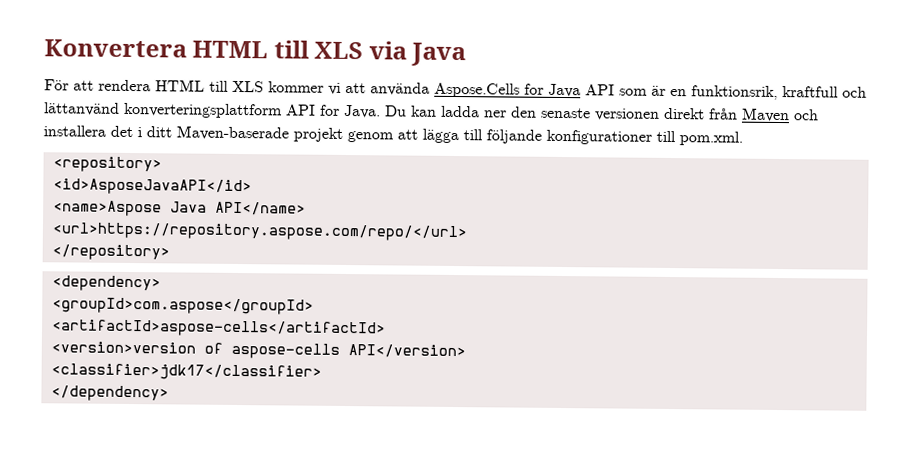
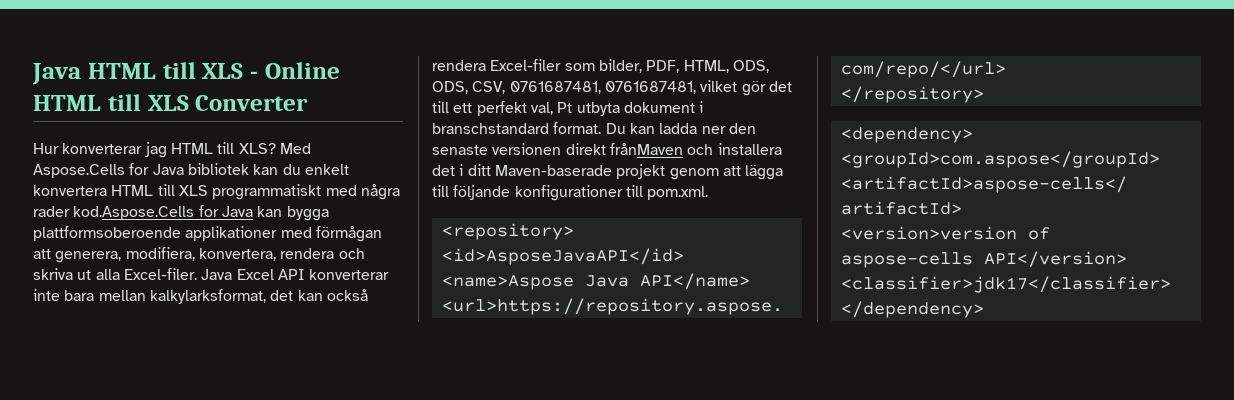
- Konvertera HTML till XLS via Java
- För att rendera HTML till XLS kommer vi att använda Aspose.Cells for Java API som är en funktionsrik, kraftfull och lättanvänd konverteringsplattform API for Java.
+ Java HTML till XLS - Online HTML till XLS Converter
+ Hur konverterar jag HTML till XLS? Med Aspose.Cells for Java bibliotek kan du enkelt konvertera HTML till XLS programmatiskt med några rader kod.Aspose.Cells for Java kan bygga plattformsoberoende applikationer med förmågan att generera, modifiera, konvertera, rendera och skriva ut alla Excel-filer. Java Excel API konverterar inte bara mellan kalkylarksformat, det kan också rendera Excel-filer som bilder, PDF, HTML, ODS, ODS, CSV, 0761687481, 0761687481, vilket gör det till ett perfekt val, Pt utbyta dokument i branschstandard format.
- Du kan ladda ner den senaste versionen direkt från Maven och installera det i ditt Maven-baserade projekt genom att lägga till följande konfigurationer till pom.xml.
+ Du kan ladda ner den senaste versionen direkt frånMaven och installera det i ditt Maven-baserade projekt genom att lägga till följande konfigurationer till pom.xml.

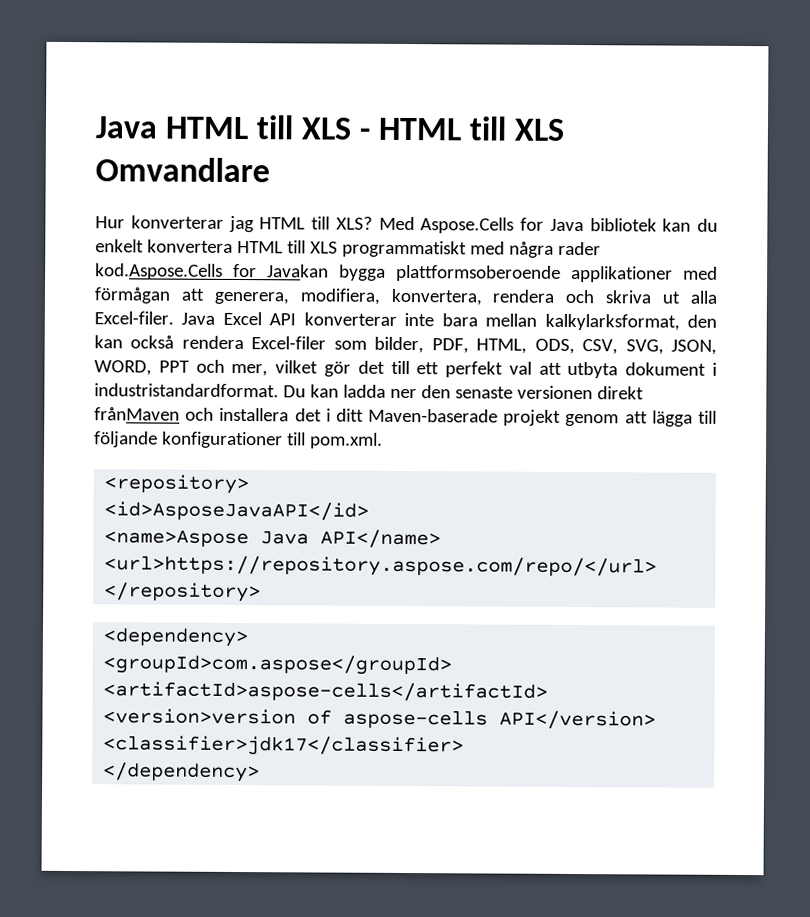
- Java HTML till XLS - Online HTML till XLS Converter
+ Java HTML till XLS - HTML till XLS Omvandlare
- Med Aspose.Cells for Java bibliotek kan du enkelt konvertera HTML till XLS programmatiskt med några rader kod.Aspose.Cells for Java kan bygga plattformsoberoende applikationer med förmågan att generera, modifiera, konvertera, rendera och skriva ut alla Excel-filer.
+ Med Aspose.Cells for Java bibliotek kan du enkelt konvertera HTML till XLS programmatiskt med några rader kod.Aspose.Cells for Javakan bygga plattformsoberoende applikationer med förmågan att generera, modifiera, konvertera, rendera och skriva ut alla Excel-filer.
- Java Excel API konverterar inte bara mellan kalkylarksformat, det kan också rendera Excel-filer som bilder, PDF, HTML, ODS, ODS, CSV, 0761687481, 0761687481, vilket gör det till ett perfekt val, Pt utbyta dokument i branschstandard format.
+ Java Excel API konverterar inte bara mellan kalkylarksformat, den kan också rendera Excel-filer som bilder, PDF, HTML, ODS, CSV, SVG, JSON, WORD, PPT och mer, vilket gör det till ett perfekt val att utbyta dokument i industristandardformat.

